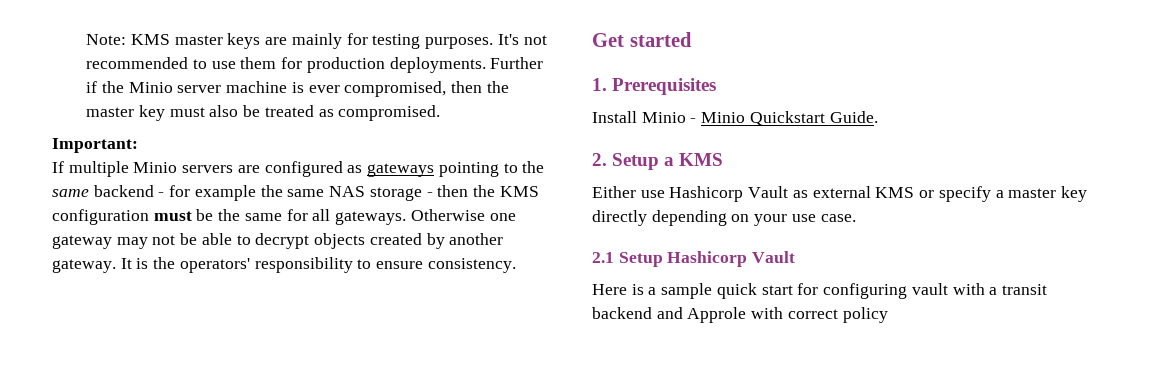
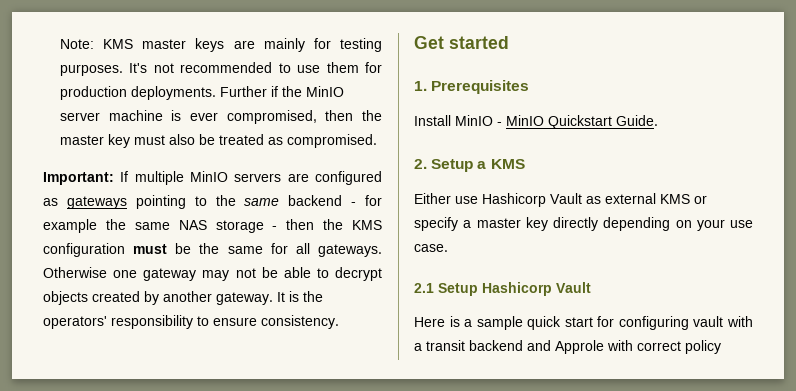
- Further if the Minio server machine is ever compromised, then the master key must also be treated as compromised.
+ Further if the MinIO server machine is ever compromised, then the master key must also be treated as compromised.
- Important:
- If multiple Minio servers are configured as gateways pointing to the same backend - for example the same NAS storage - then the KMS configuration must be the same for all gateways.
+ Important: If multiple MinIO servers are configured as gateways pointing to the same backend - for example the same NAS storage - then the KMS configuration must be the same for all gateways.
- Install Minio - Minio Quickstart Guide.
+ Install MinIO - MinIO Quickstart Guide.

